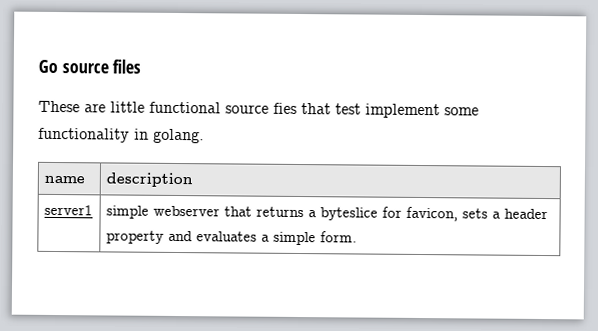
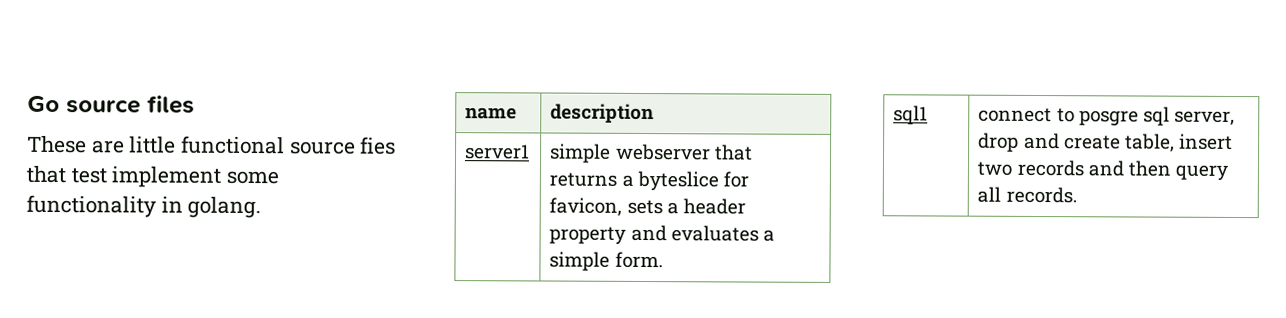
+ sql1 | connect to posgre sql server, drop and create table, insert two records and then query all records.

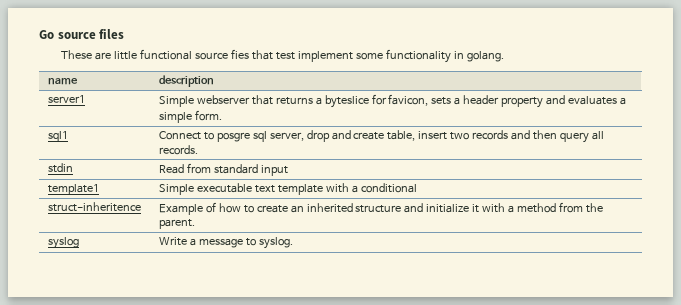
- server1 | simple webserver that returns a byteslice for favicon, sets a header property and evaluates a simple form.
+ server1 | Simple webserver that returns a byteslice for favicon, sets a header property and evaluates a simple form.
- sql1 | connect to posgre sql server, drop and create table, insert two records and then query all records.
+ sql1 | Connect to posgre sql server, drop and create table, insert two records and then query all records.
+ stdin | Read from standard input
+ template1 | Simple executable text template with a conditional
+ struct-inheritence | Example of how to create an inherited structure and initialize it with a method from the parent.
+ syslog | Write a message to syslog.

